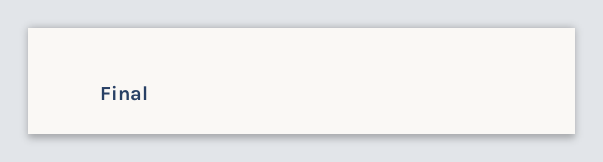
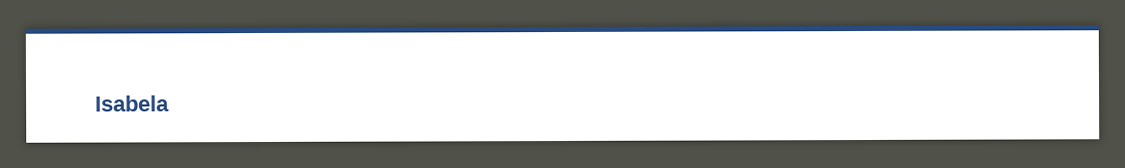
- Final
+ Isabela

